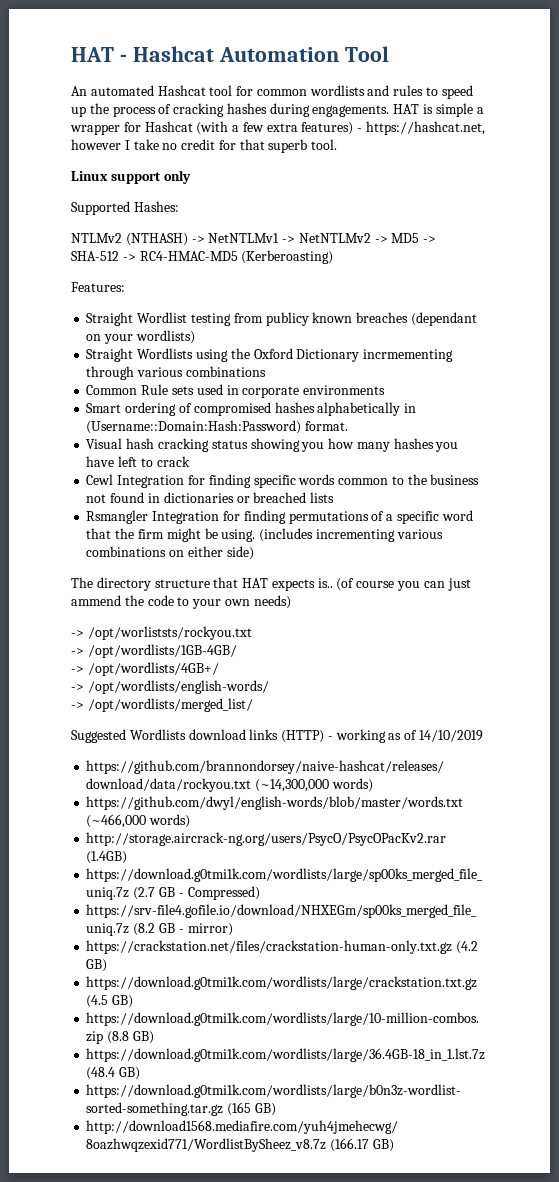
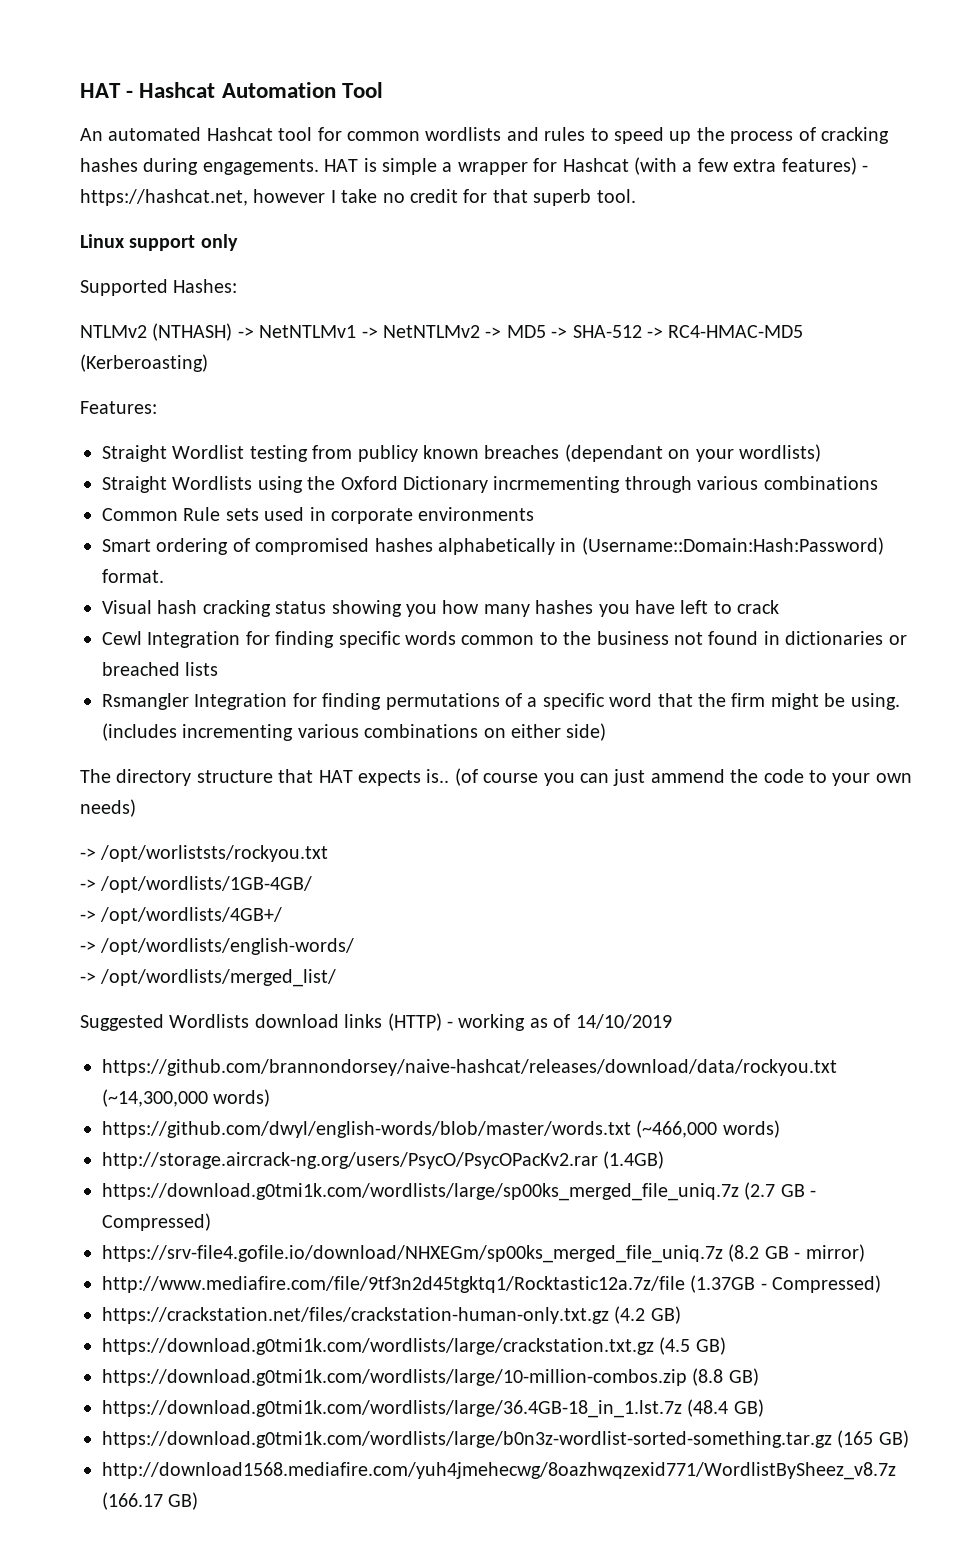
+ http://www.mediafire.com/file/9tf3n2d45tgktq1/Rocktastic12a.7z/file (1.37GB - Compressed)

